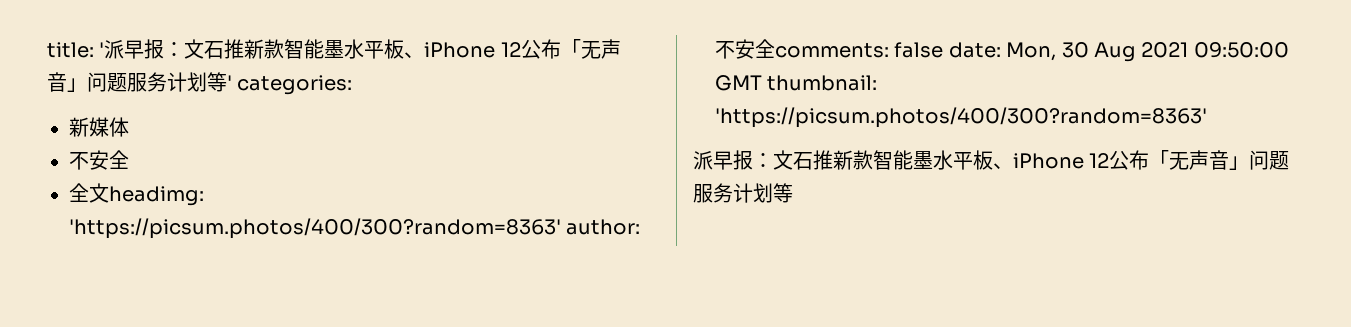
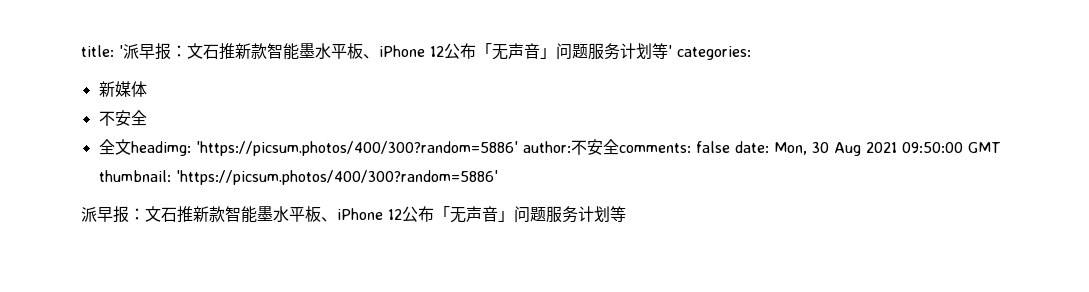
- 全文headimg: 'https://picsum.photos/400/300?random=8363' author:不安全comments: false date: Mon, 30 Aug 2021 09:50:00 GMT thumbnail: 'https://picsum.photos/400/300?random=8363'
+ 全文headimg: 'https://picsum.photos/400/300?random=5886' author:不安全comments: false date: Mon, 30 Aug 2021 09:50:00 GMT thumbnail: 'https://picsum.photos/400/300?random=5886'

